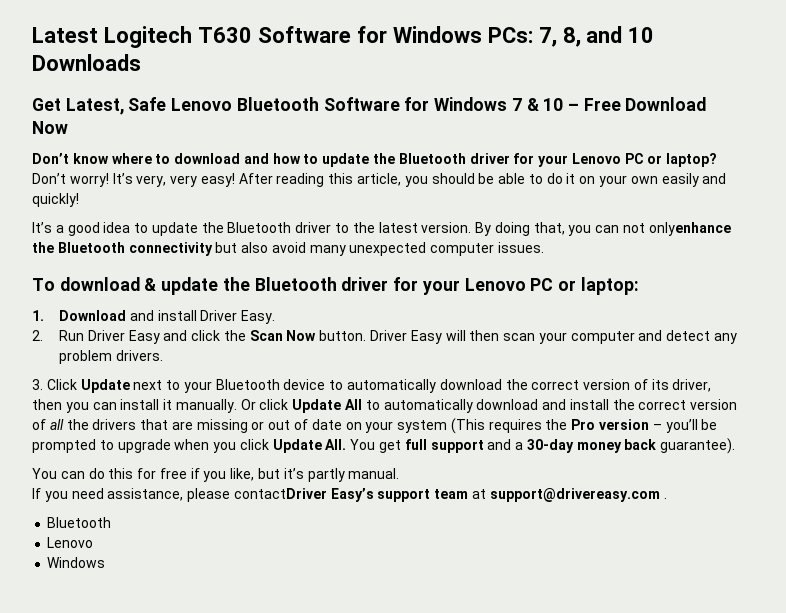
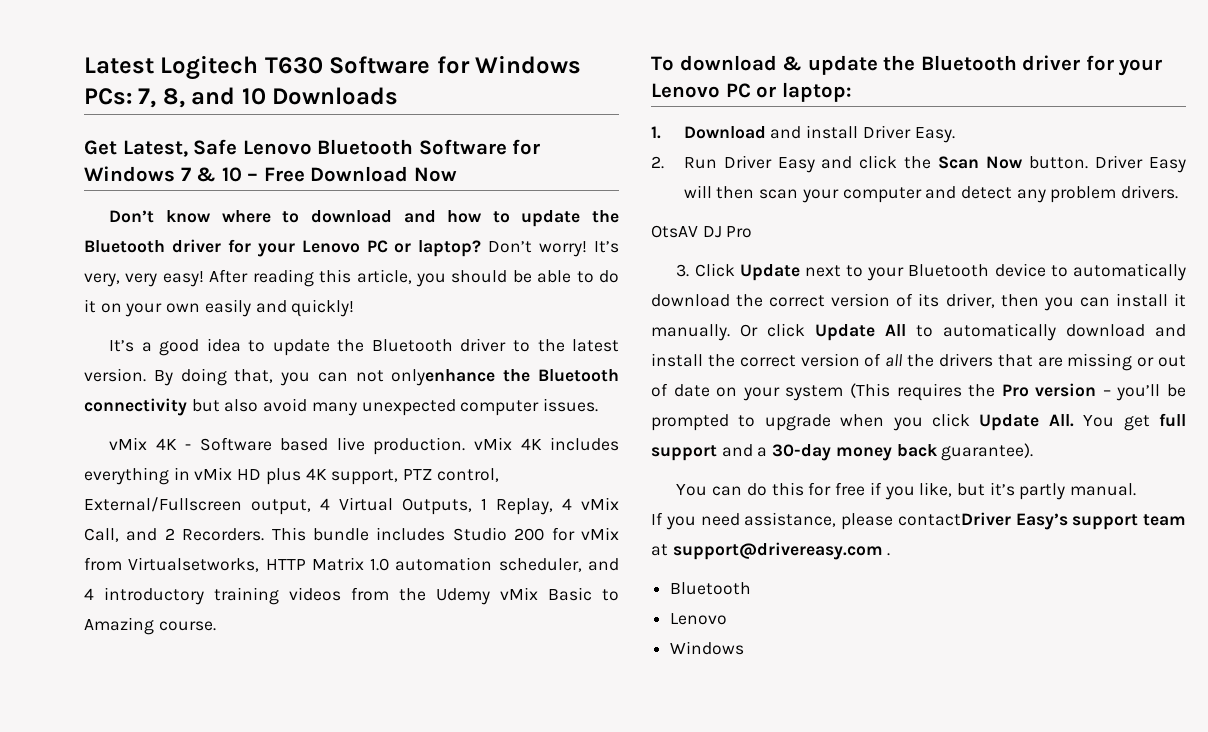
+ vMix 4K - Software based live production. vMix 4K includes everything in vMix HD plus 4K support, PTZ control, External/Fullscreen output, 4 Virtual Outputs, 1 Replay, 4 vMix Call, and 2 Recorders. This bundle includes Studio 200 for vMix from Virtualsetworks, HTTP Matrix 1.0 automation scheduler, and 4 introductory training videos from the Udemy vMix Basic to Amazing course.
+ OtsAV DJ Pro

